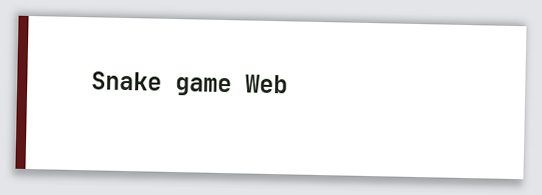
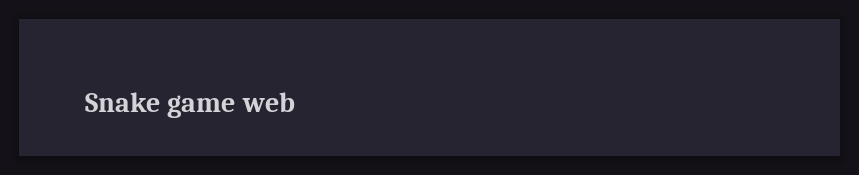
- Snake game Web
+ Snake game web

